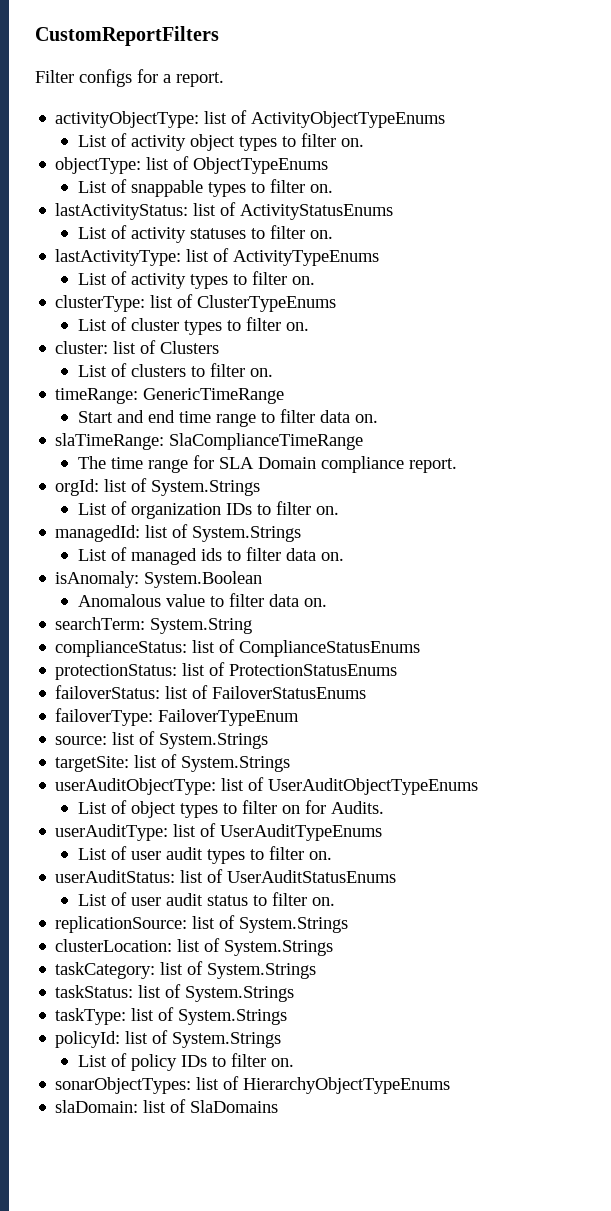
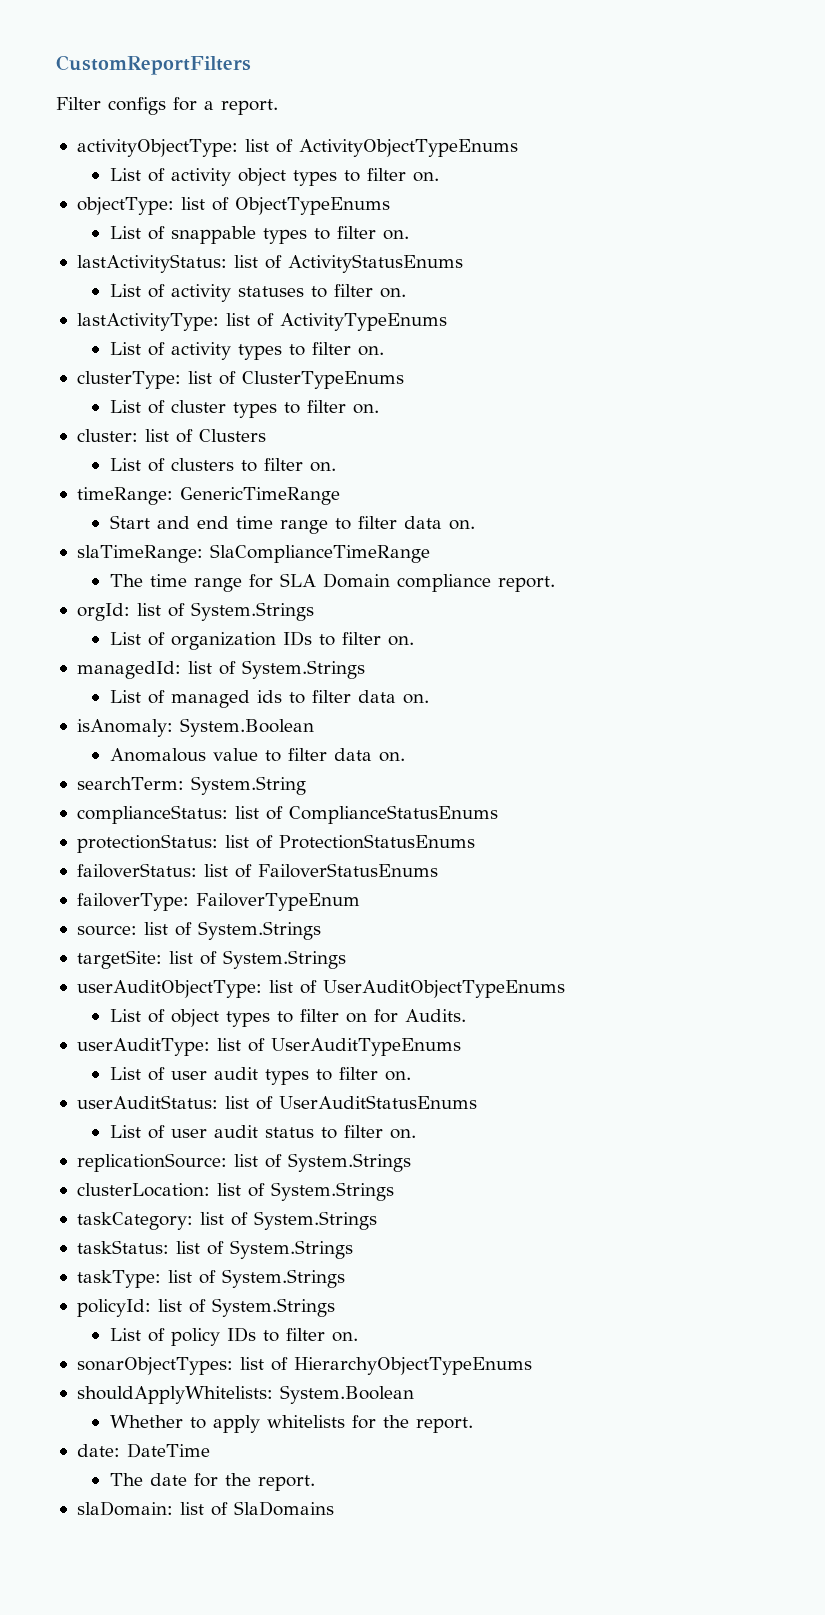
+ shouldApplyWhitelists: System.Boolean
+ Whether to apply whitelists for the report.
+ date: DateTime
+ The date for the report.

